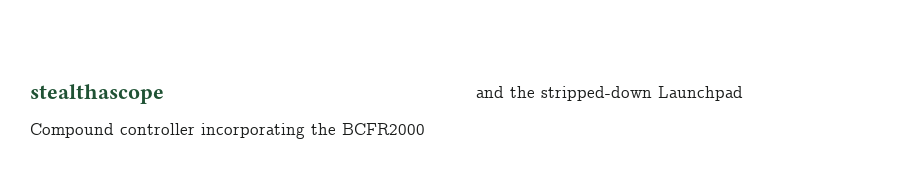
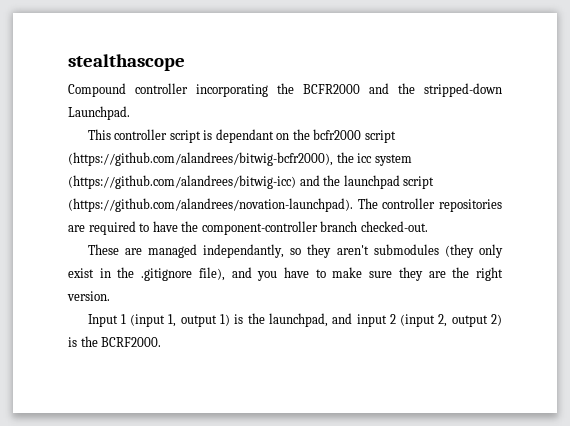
- Compound controller incorporating the BCFR2000 and the stripped-down Launchpad
+ Compound controller incorporating the BCFR2000 and the stripped-down Launchpad.
+ This controller script is dependant on the bcfr2000 script (https://github.com/alandrees/bitwig-bcfr2000), the icc system (https://github.com/alandrees/bitwig-icc) and the launchpad script (https://github.com/alandrees/novation-launchpad). The controller repositories are required to have the component-controller branch checked-out.
+ These are managed independantly, so they aren't submodules (they only exist in the .gitignore file), and you have to make sure they are the right version.
+ Input 1 (input 1, output 1) is the launchpad, and input 2 (input 2, output 2) is the BCRF2000.

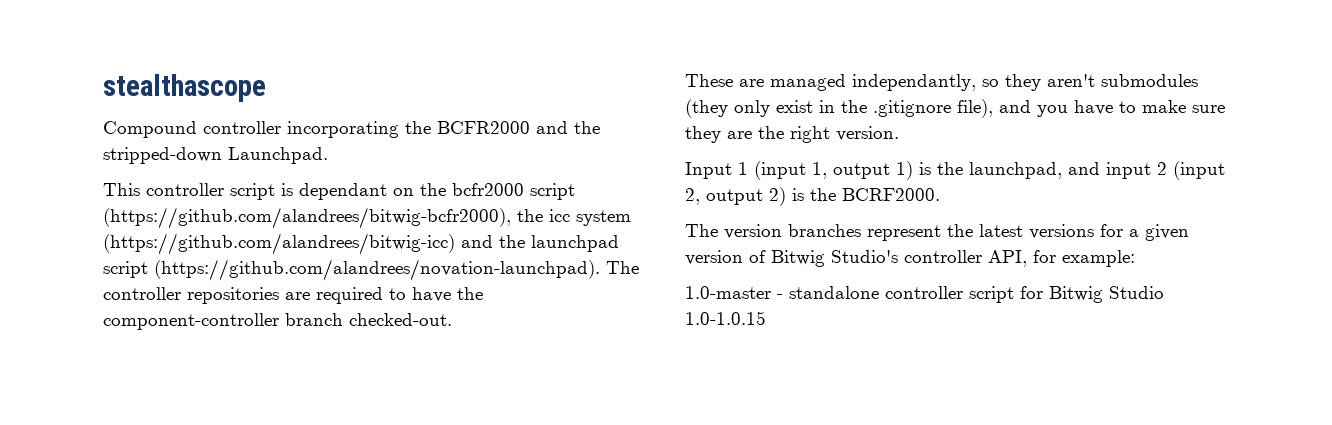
+ The version branches represent the latest versions for a given version of Bitwig Studio's controller API, for example:
+ 1.0-master - standalone controller script for Bitwig Studio 1.0-1.0.15

